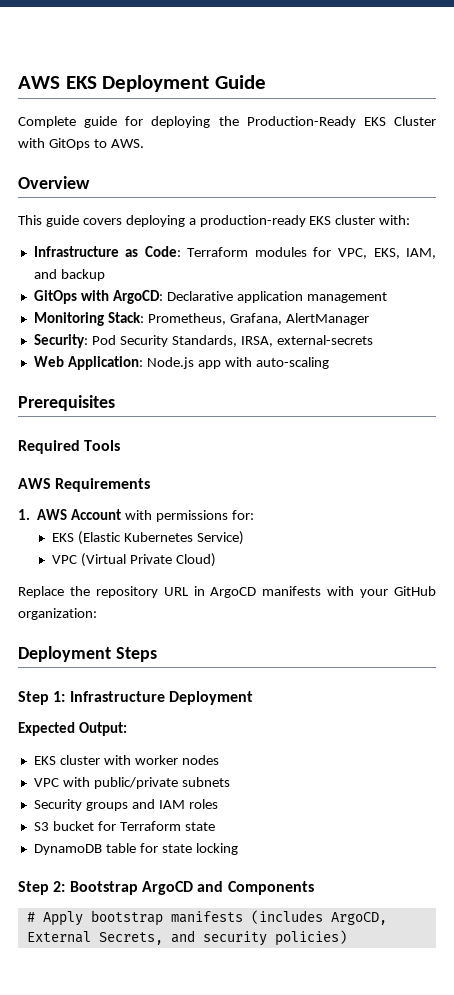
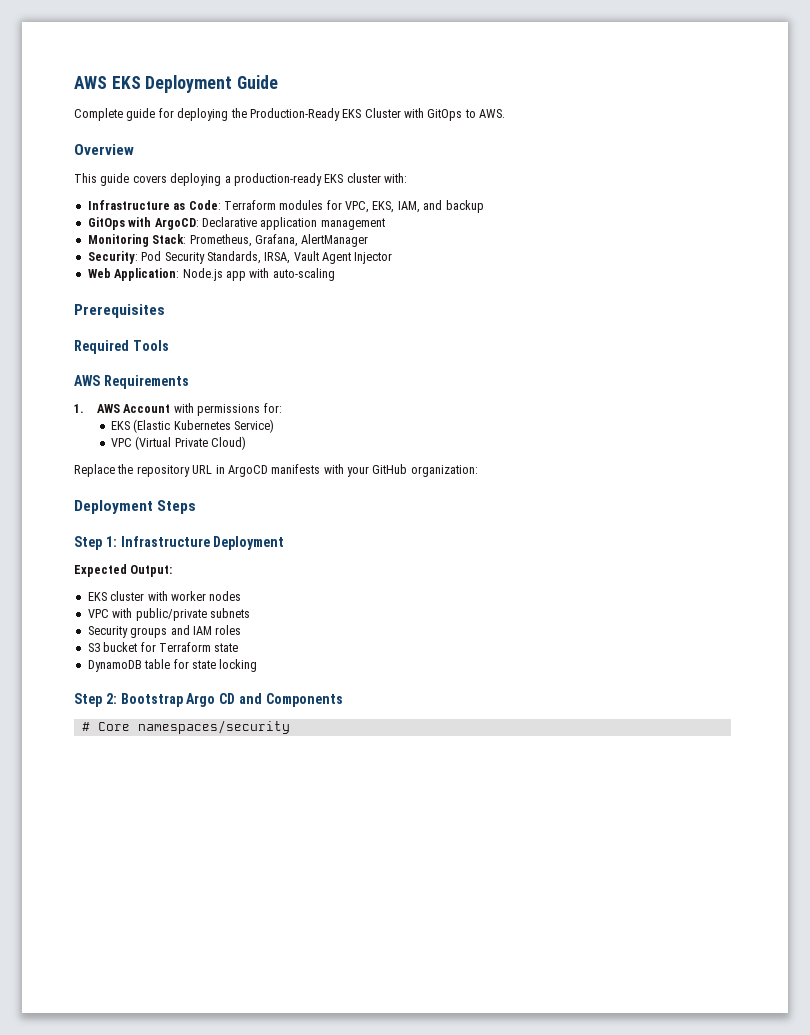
- Security: Pod Security Standards, IRSA, external-secrets
+ Security: Pod Security Standards, IRSA, Vault Agent Injector
- Step 2: Bootstrap ArgoCD and Components
+ Step 2: Bootstrap Argo CD and Components
- # Apply bootstrap manifests (includes ArgoCD, External Secrets, and security policies)
+ # Core namespaces/security

